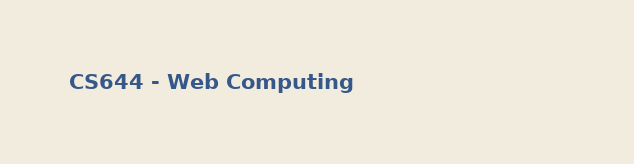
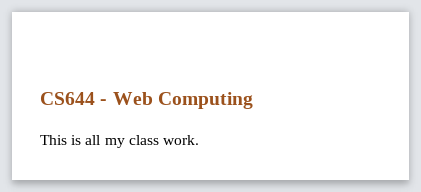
+ This is all my class work.

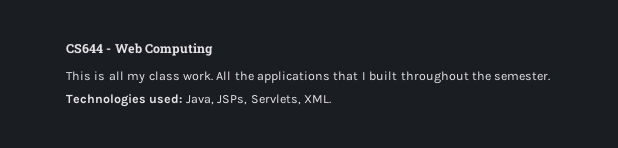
+ All the applications that I built throughout the semester.
+ Technologies used: Java, JSPs, Servlets, XML.

